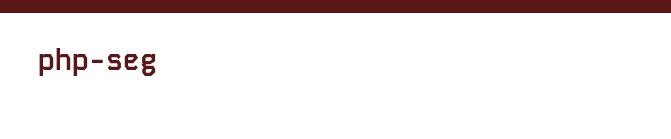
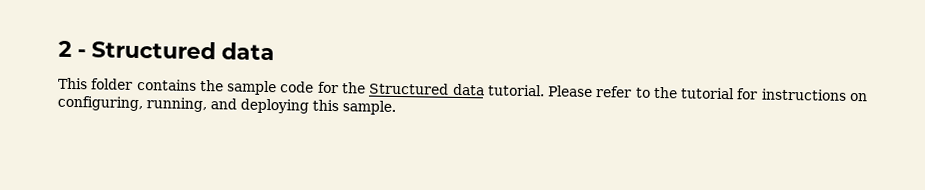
- php-seg
+ 2 - Structured data
+ This folder contains the sample code for the Structured data tutorial. Please refer to the tutorial for instructions on configuring, running, and deploying this sample.

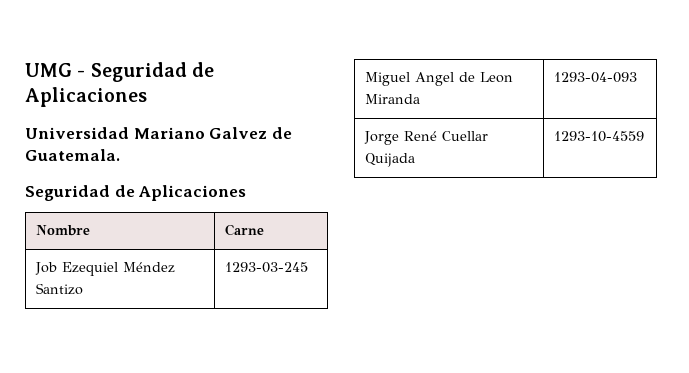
- 2 - Structured data
- This folder contains the sample code for the Structured data tutorial. Please refer to the tutorial for instructions on configuring, running, and deploying this sample.
+ UMG - Seguridad de Aplicaciones
+ Universidad Mariano Galvez de Guatemala.
+ Seguridad de Aplicaciones
+ Nombre | Carne
+ Job Ezequiel Méndez Santizo | 1293-03-245
+ Miguel Angel de Leon Miranda | 1293-04-093
+ Jorge René Cuellar Quijada | 1293-10-4559

